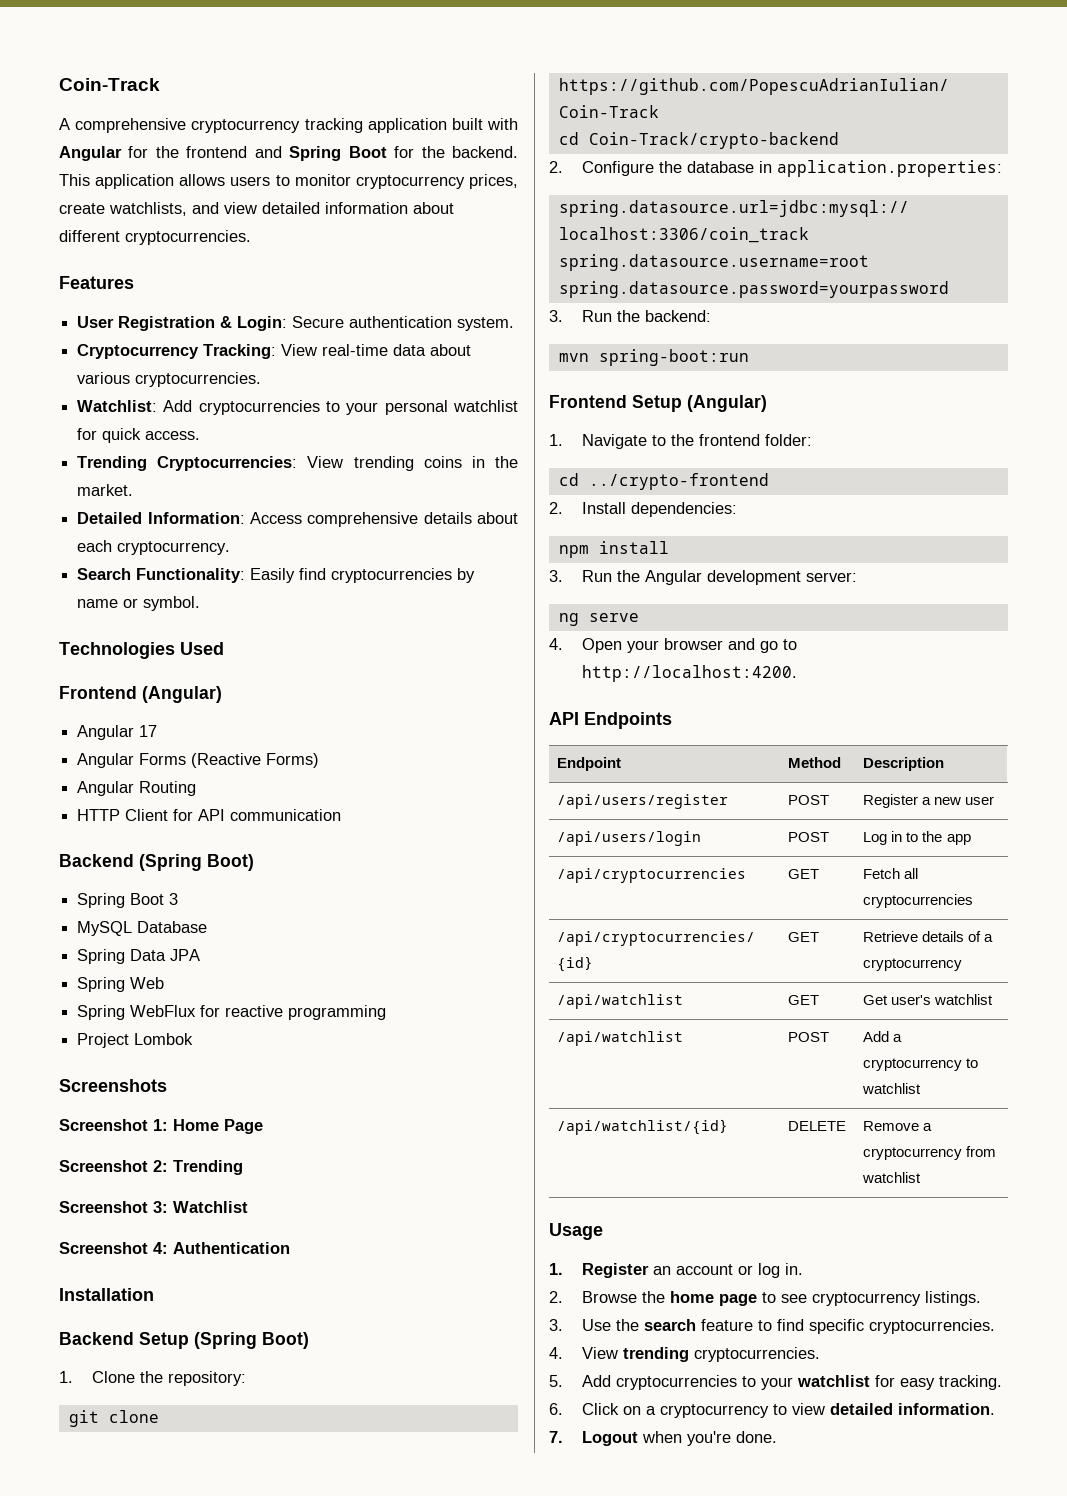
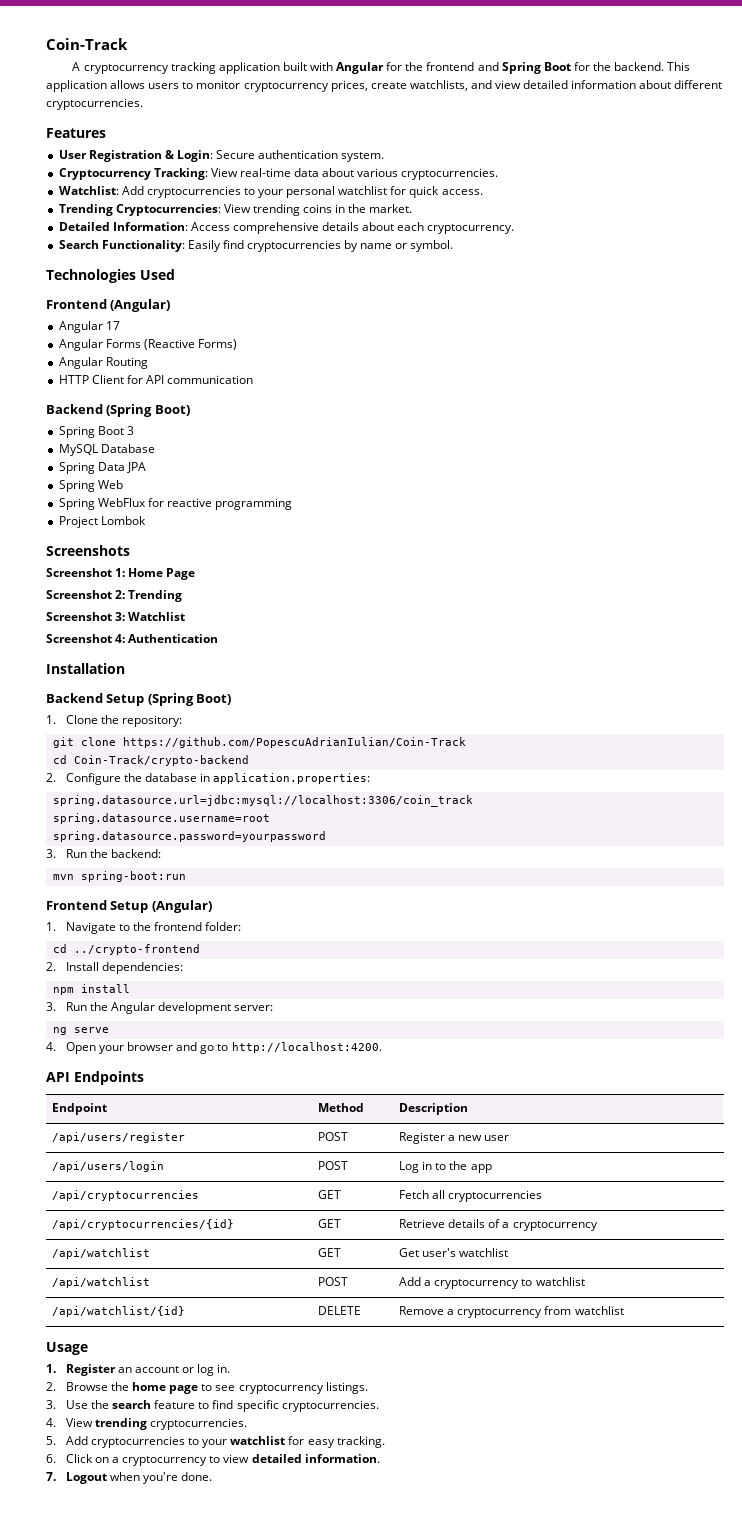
- A comprehensive cryptocurrency tracking application built with Angular for the frontend and Spring Boot for the backend.
+ A cryptocurrency tracking application built with Angular for the frontend and Spring Boot for the backend.

